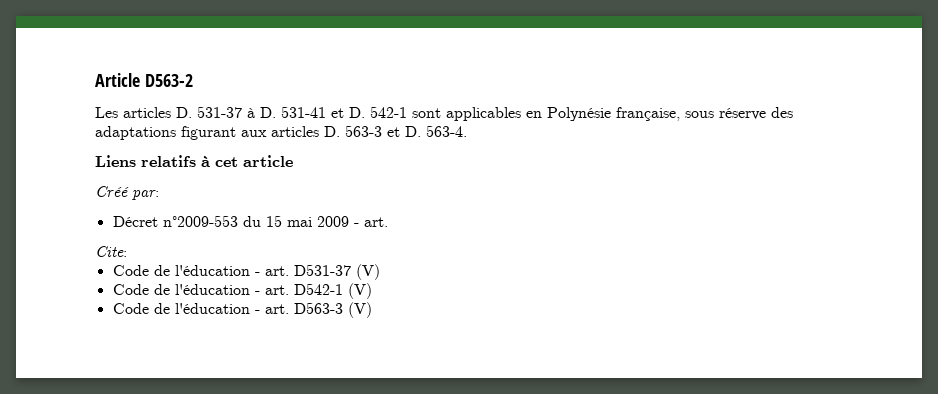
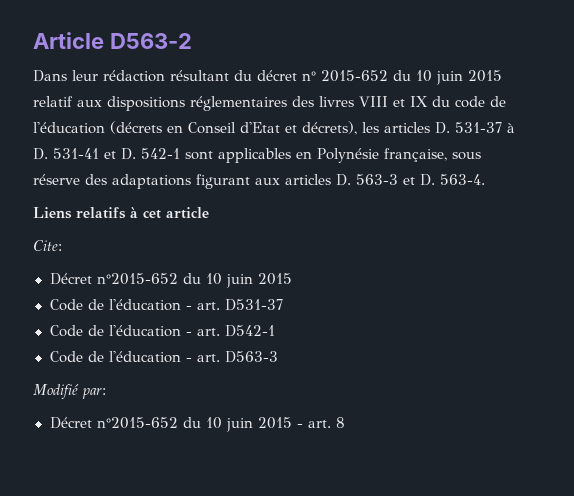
- Les articles D. 531-37 à D. 531-41 et D. 542-1 sont applicables en Polynésie française, sous réserve des adaptations figurant aux articles D. 563-3 et D. 563-4.
+ Dans leur rédaction résultant du décret n° 2015-652 du 10 juin 2015 relatif aux dispositions réglementaires des livres VIII et IX du code de l'éducation (décrets en Conseil d'Etat et décrets), les articles D. 531-37 à D. 531-41 et D. 542-1 sont applicables en Polynésie française, sous réserve des adaptations figurant aux articles D. 563-3 et D. 563-4.
- Créé par:
- Décret n°2009-553 du 15 mai 2009 - art.
  Cite:
+ Décret n°2015-652 du 10 juin 2015
- Code de l'éducation - art. D531-37 (V)
+ Code de l'éducation - art. D531-37
- Code de l'éducation - art. D542-1 (V)
+ Code de l'éducation - art. D542-1
- Code de l'éducation - art. D563-3 (V)
+ Code de l'éducation - art. D563-3
+ Modifié par:
+ Décret n°2015-652 du 10 juin 2015 - art. 8

